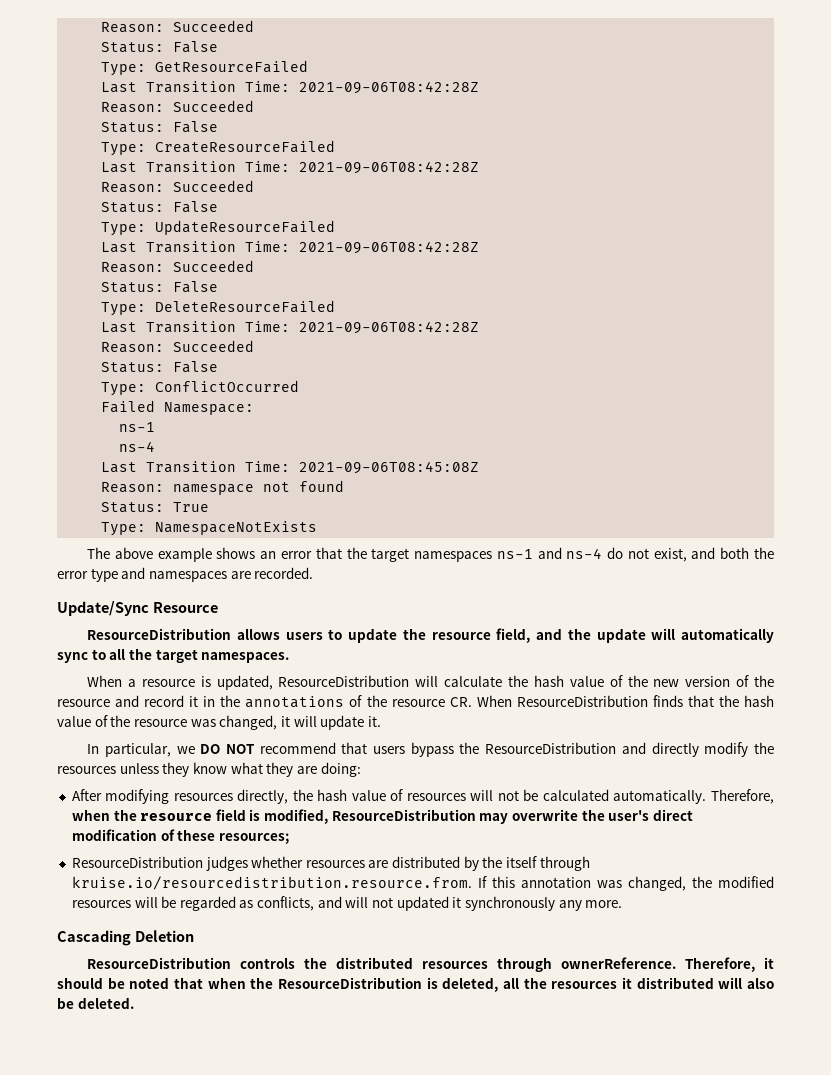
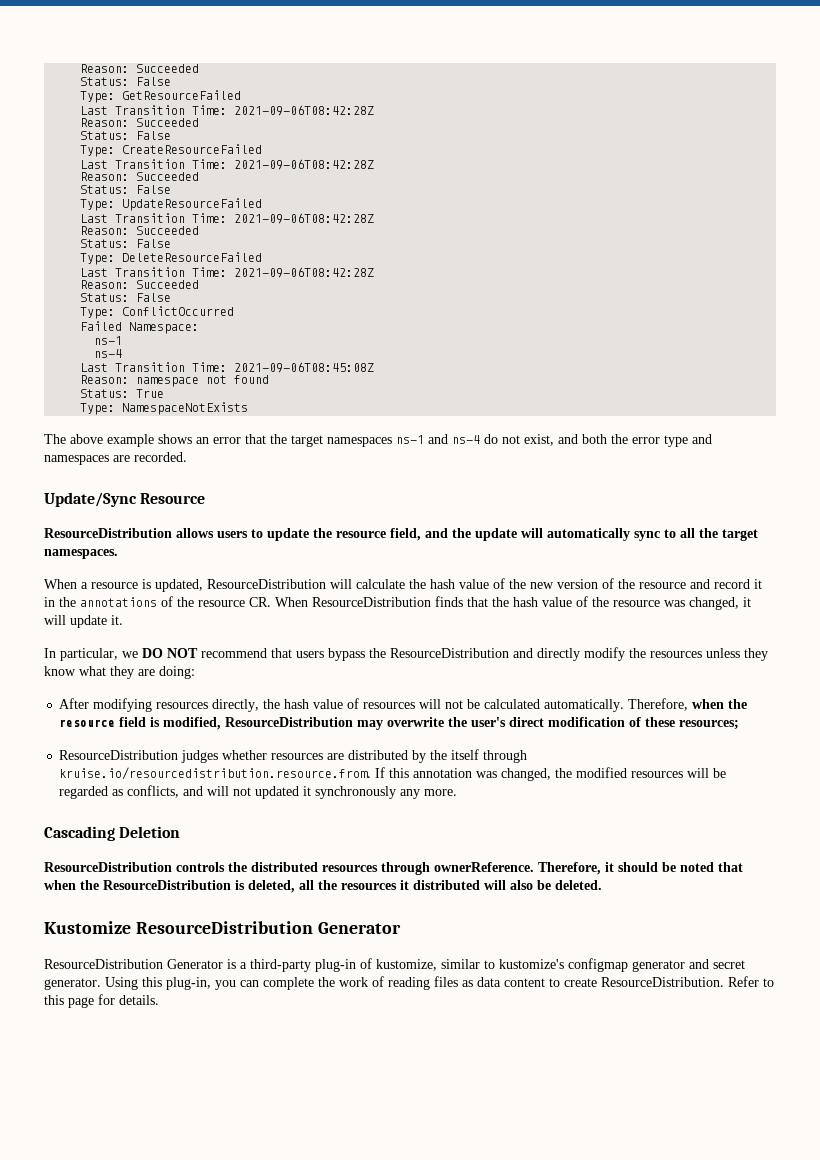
+ Kustomize ResourceDistribution Generator
+ ResourceDistribution Generator is a third-party plug-in of kustomize, similar to kustomize's configmap generator and secret generator. Using this plug-in, you can complete the work of reading files as data content to create ResourceDistribution. Refer to this page for details.

